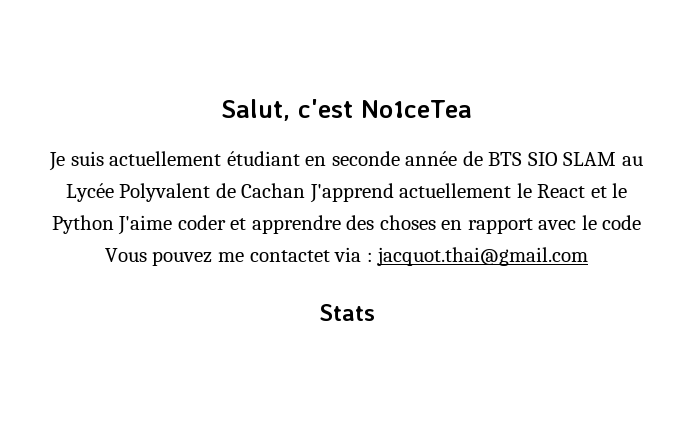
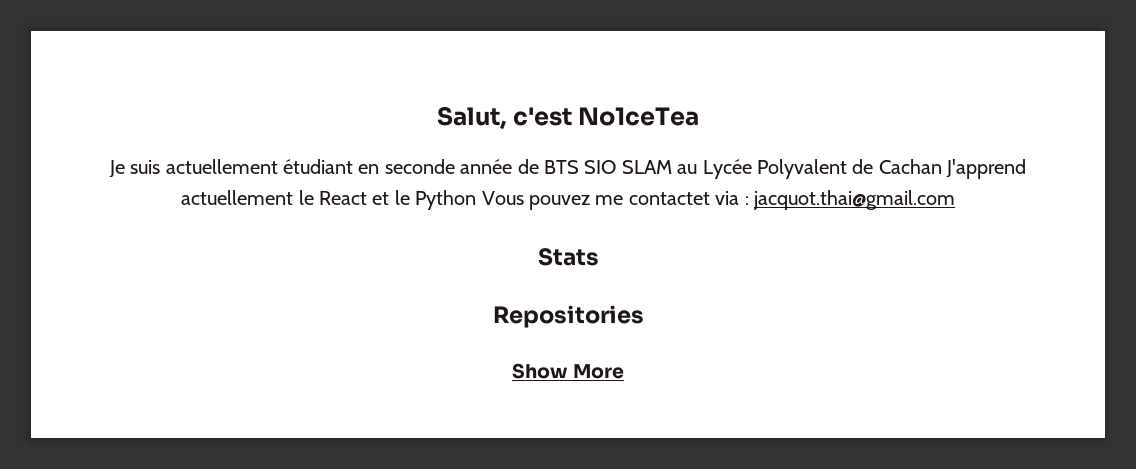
- Je suis actuellement étudiant en seconde année de BTS SIO SLAM au Lycée Polyvalent de Cachan J'apprend actuellement le React et le Python J'aime coder et apprendre des choses en rapport avec le code Vous pouvez me contactet via : jacquot.thai@gmail.com
+ Je suis actuellement étudiant en seconde année de BTS SIO SLAM au Lycée Polyvalent de Cachan J'apprend actuellement le React et le Python Vous pouvez me contactet via : jacquot.thai@gmail.com
+ Repositories
+ Show More

